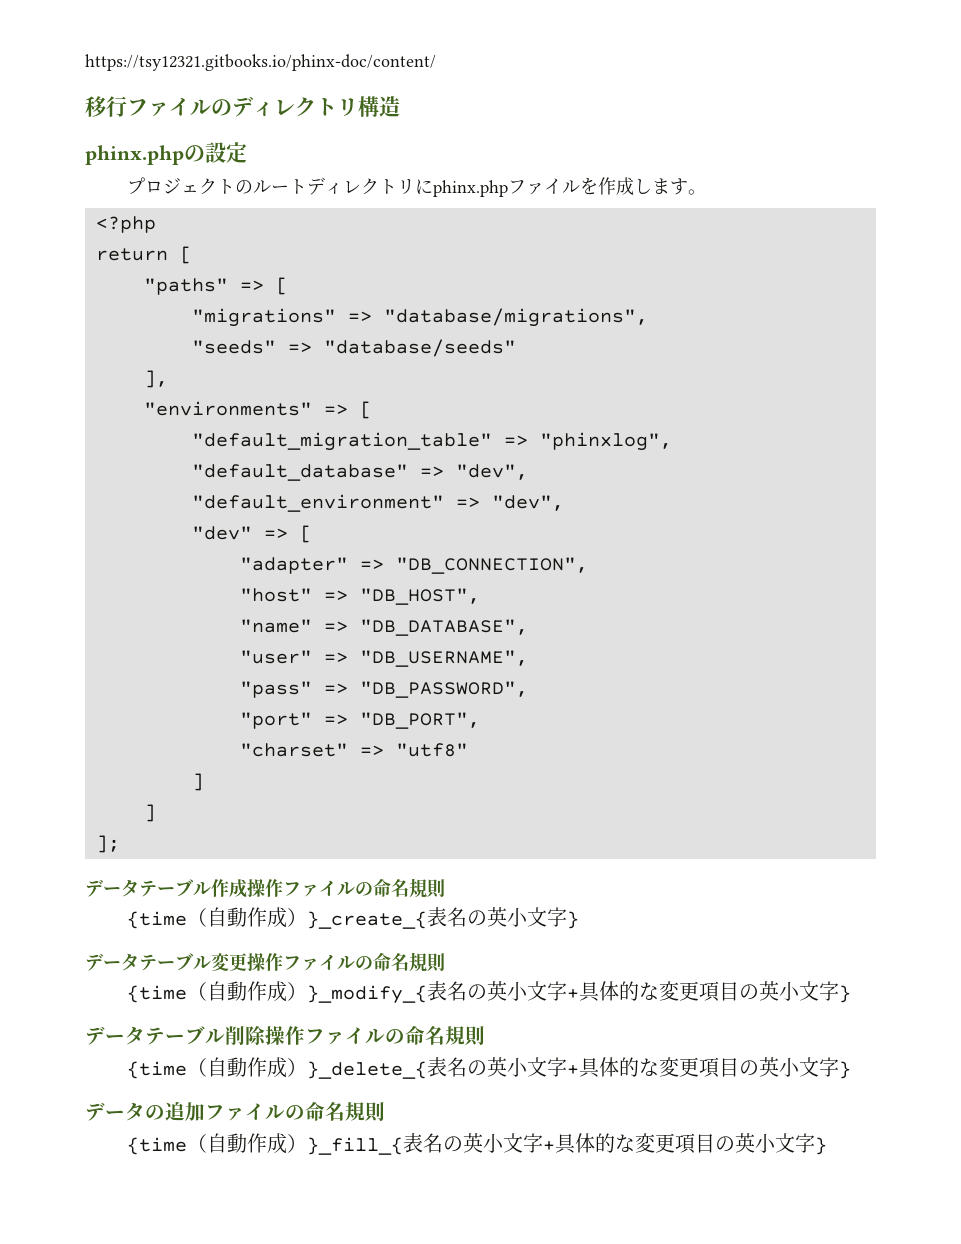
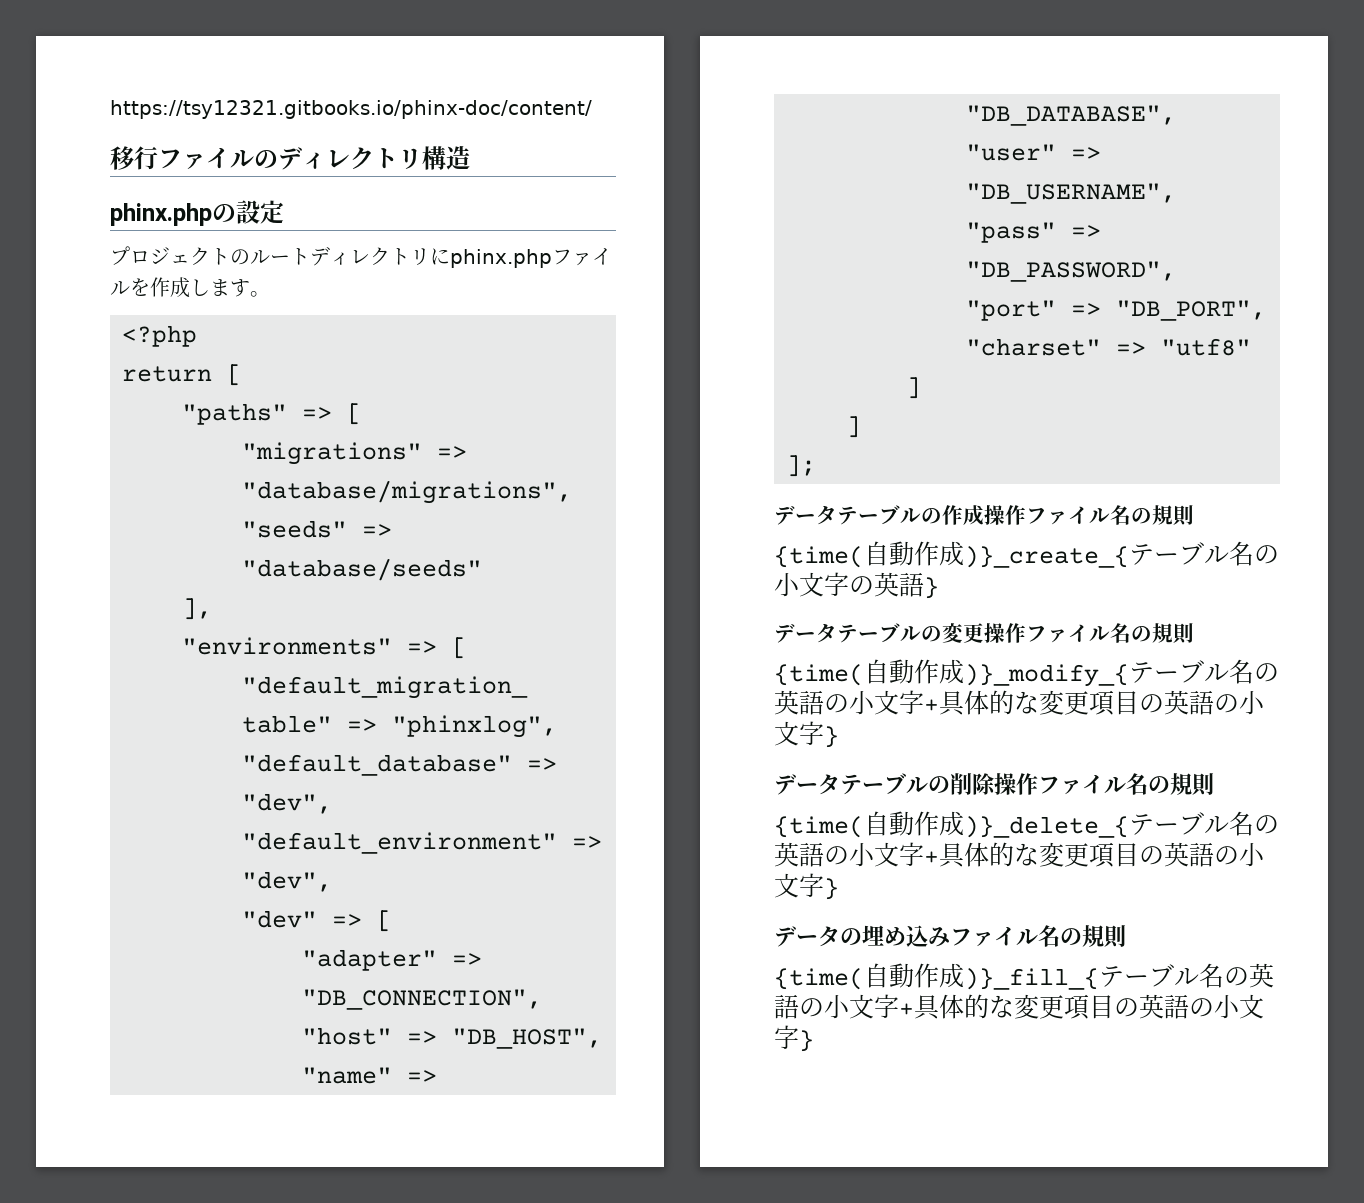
- データテーブル作成操作ファイルの命名規則
- {time（自動作成）}_create_{表名の英小文字}
- データテーブル変更操作ファイルの命名規則
- {time（自動作成）}_modify_{表名の英小文字+具体的な変更項目の英小文字}
- データテーブル削除操作ファイルの命名規則
- {time（自動作成）}_delete_{表名の英小文字+具体的な変更項目の英小文字}
+ データテーブルの作成操作ファイル名の規則
+ {time(自動作成)}_create_{テーブル名の小文字の英語}
+ データテーブルの変更操作ファイル名の規則
+ {time(自動作成)}_modify_{テーブル名の英語の小文字+具体的な変更項目の英語の小文字}
+ データテーブルの削除操作ファイル名の規則
+ {time(自動作成)}_delete_{テーブル名の英語の小文字+具体的な変更項目の英語の小文字}
- データの追加ファイルの命名規則
- {time（自動作成）}_fill_{表名の英小文字+具体的な変更項目の英小文字}
+ データの埋め込みファイル名の規則
+ {time(自動作成)}_fill_{テーブル名の英語の小文字+具体的な変更項目の英語の小文字}

